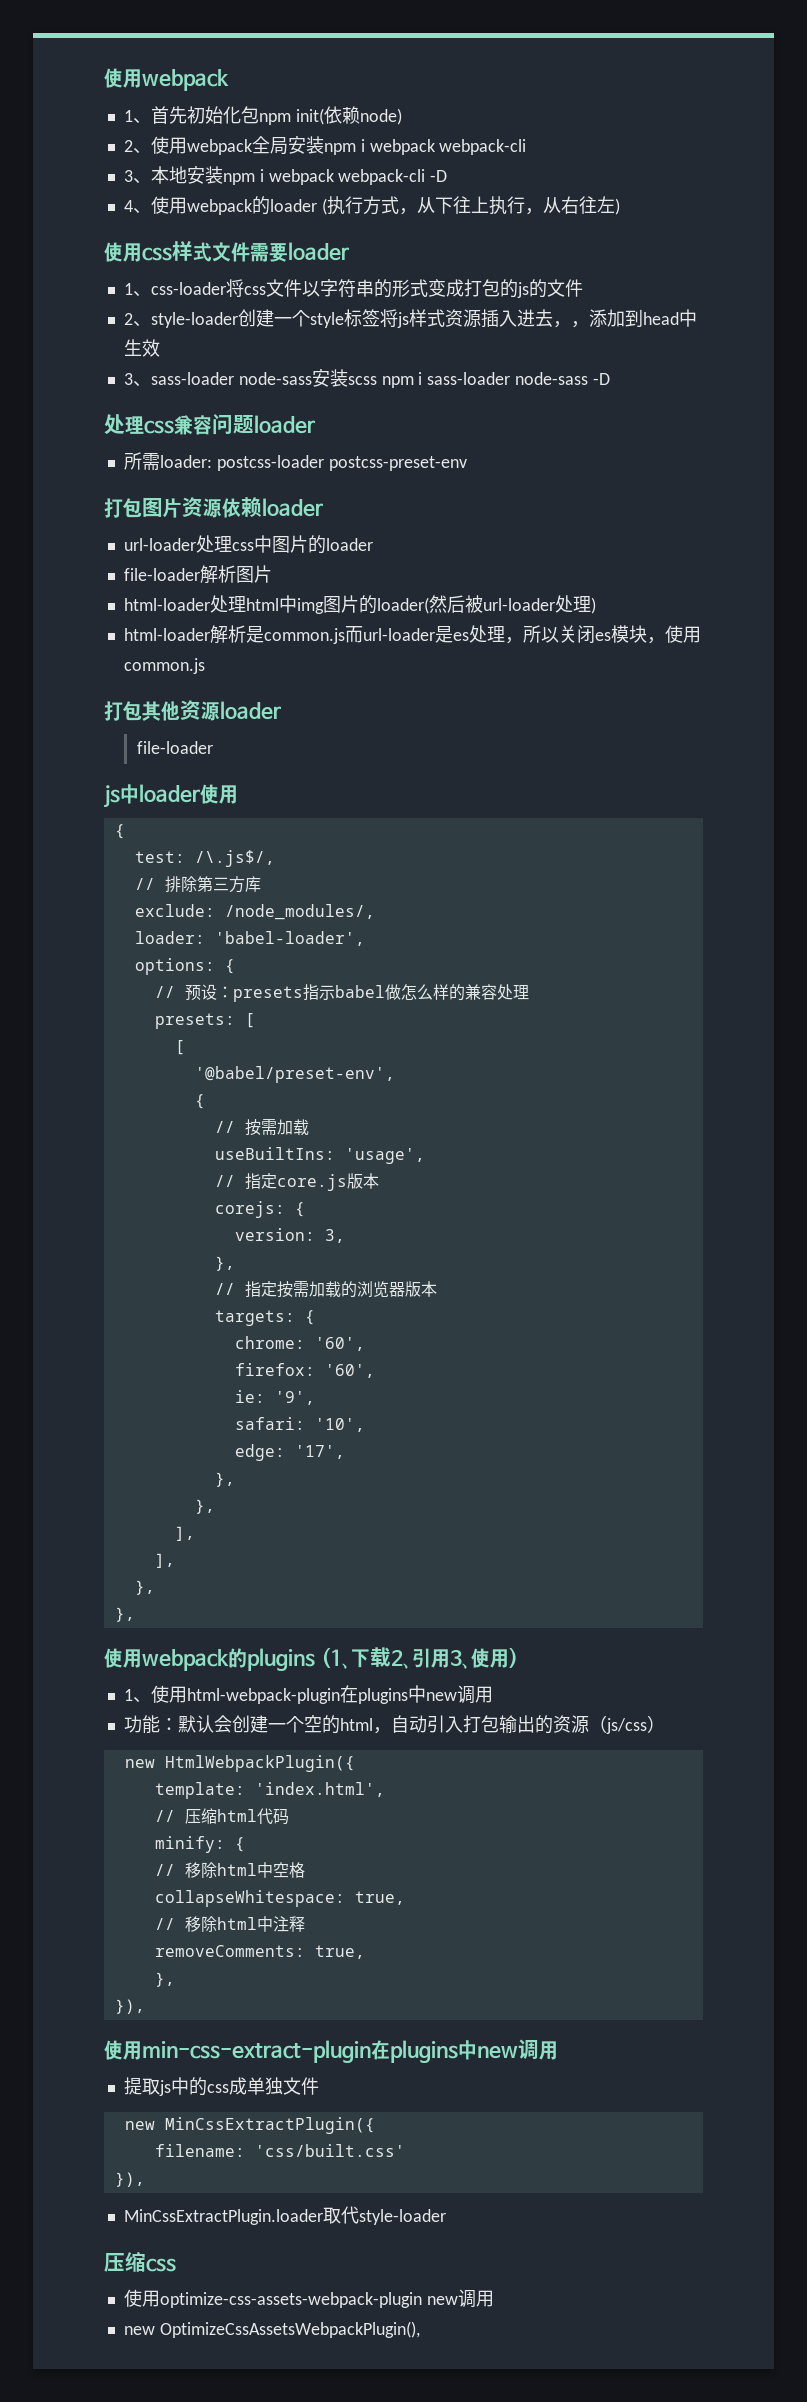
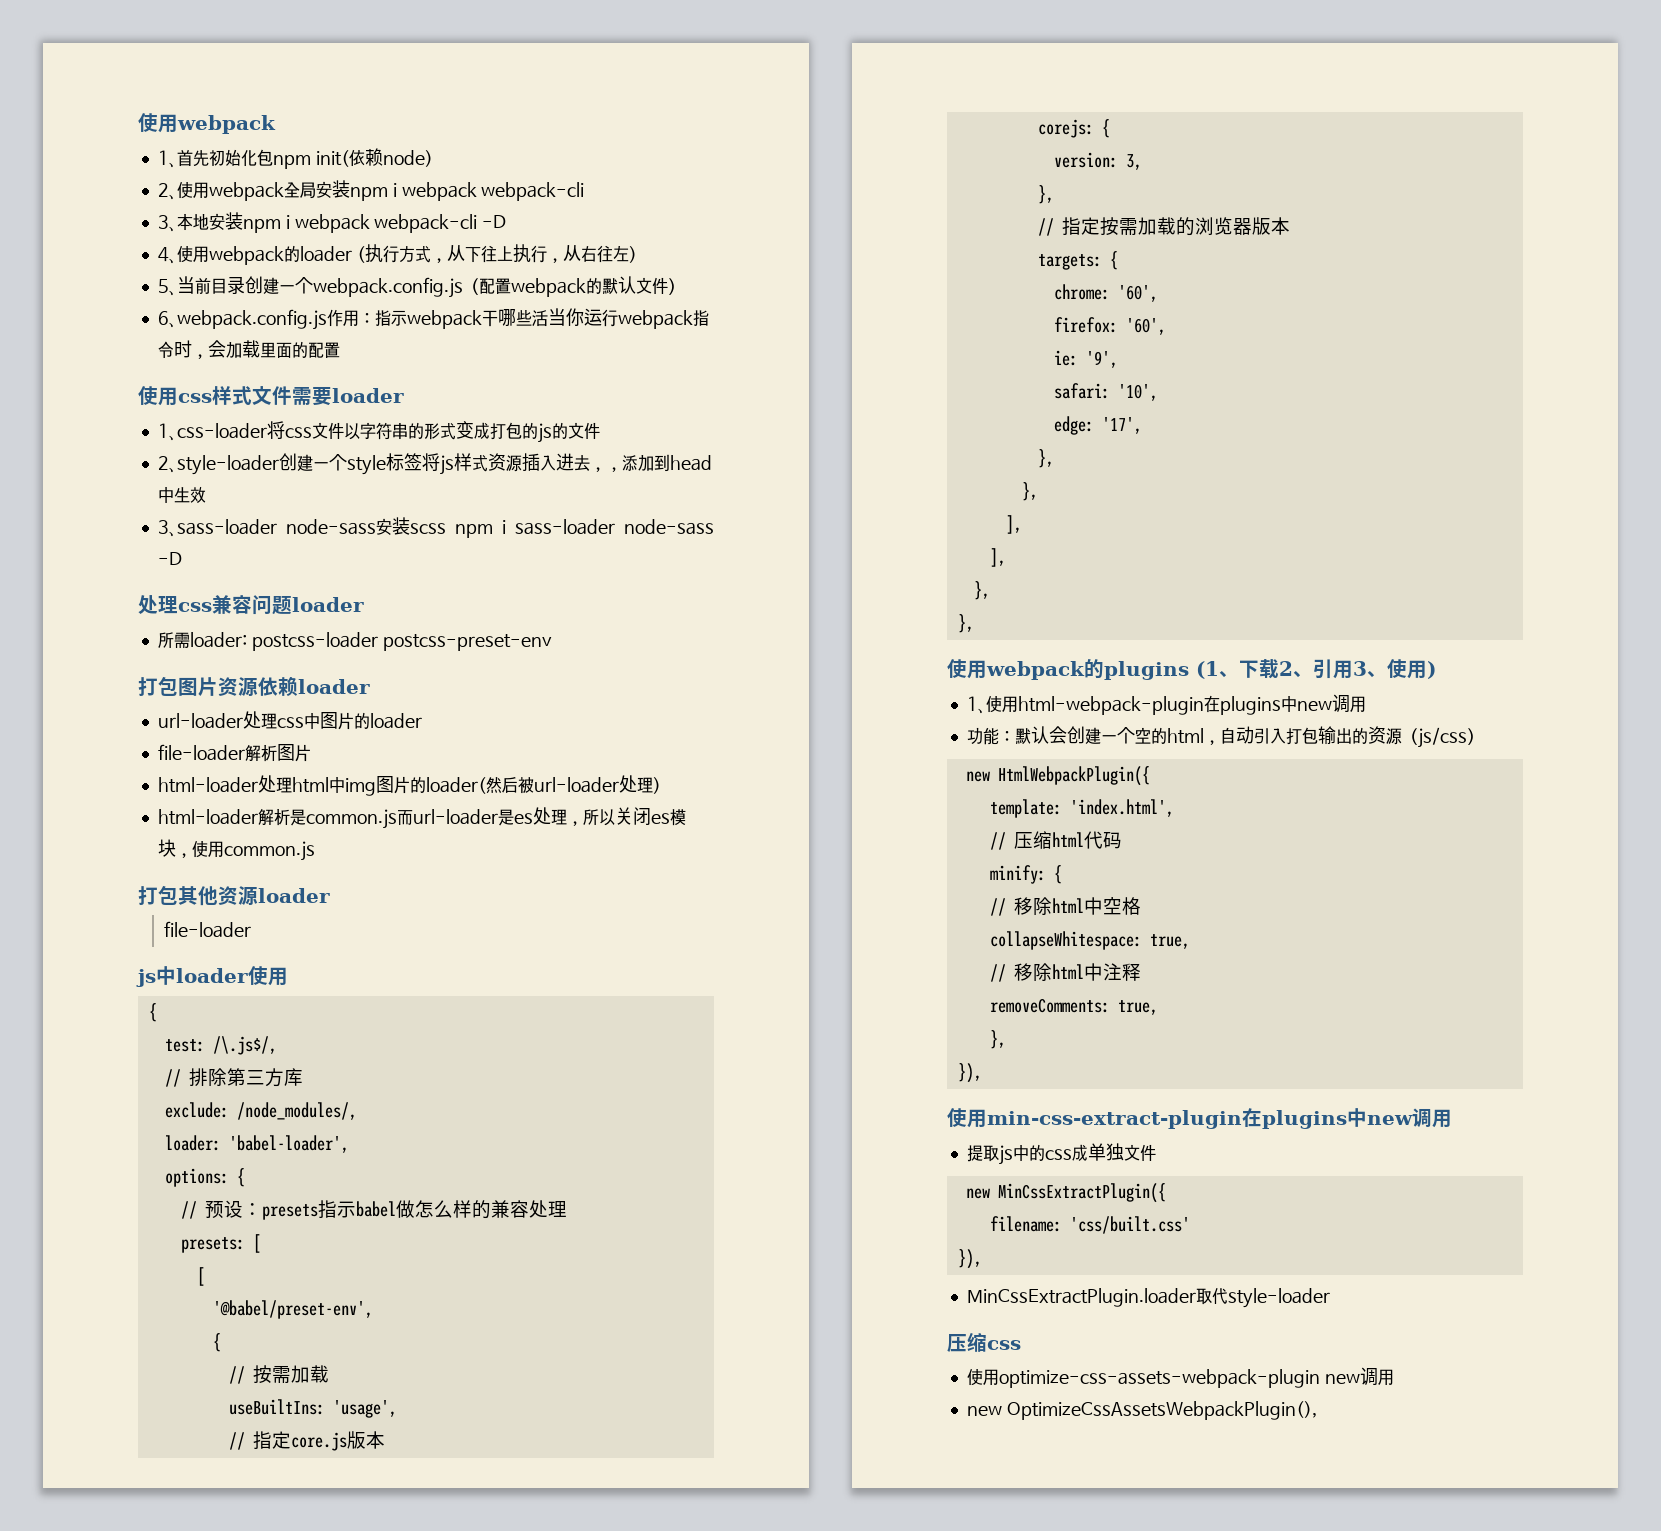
+ 5、当前目录创建一个webpack.config.js（配置webpack的默认文件）
+ 6、webpack.config.js作用：指示webpack干哪些活当你运行webpack指令时，会加载里面的配置

